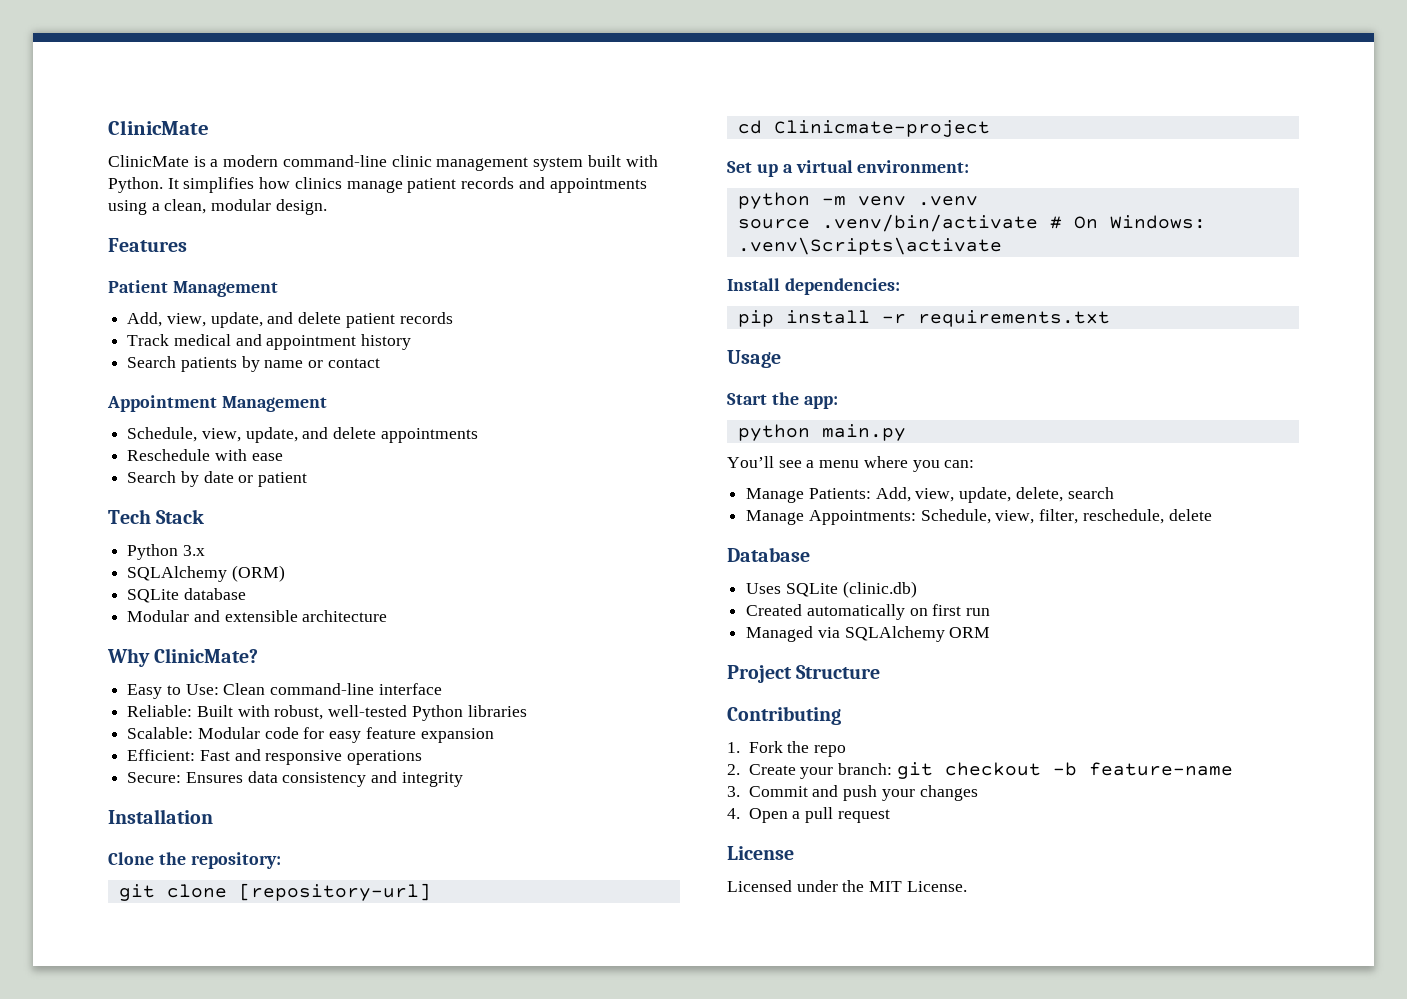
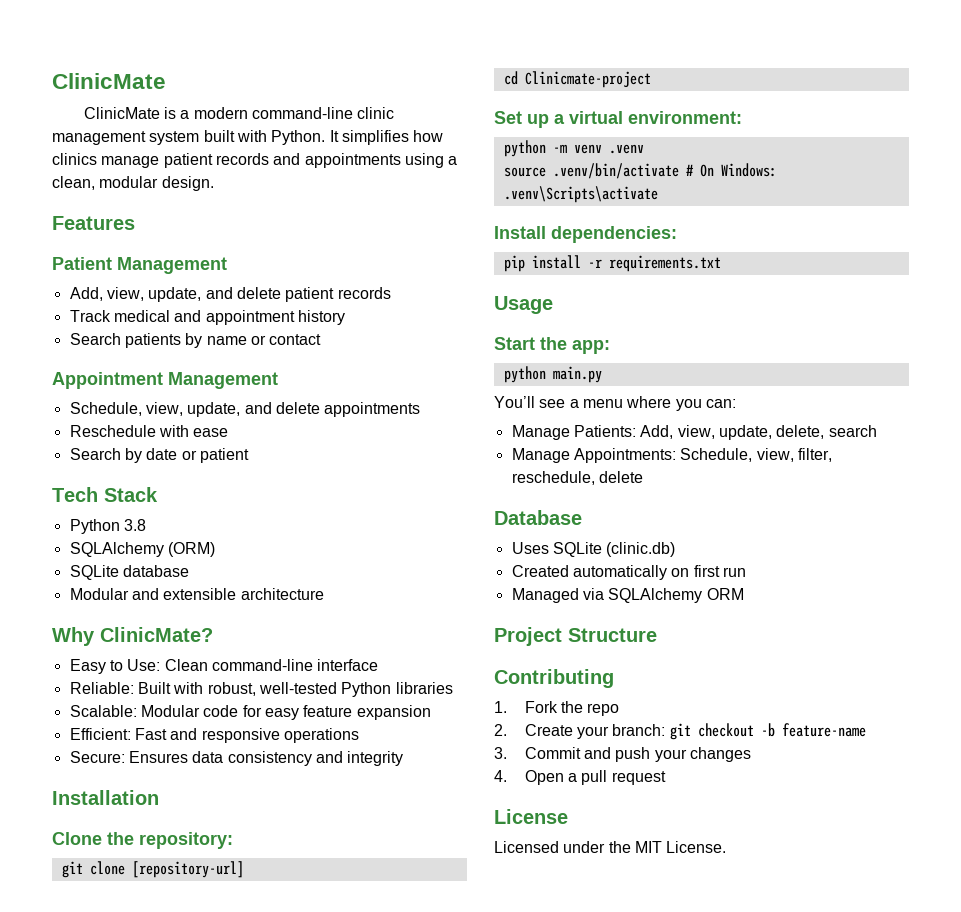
- Python 3.x
+ Python 3.8

